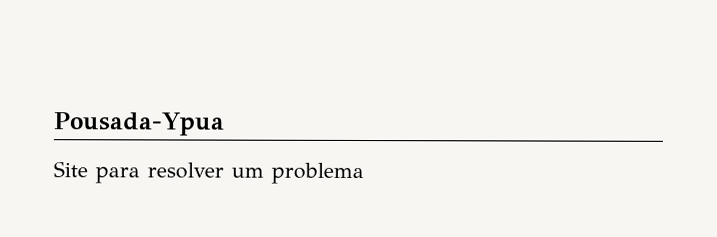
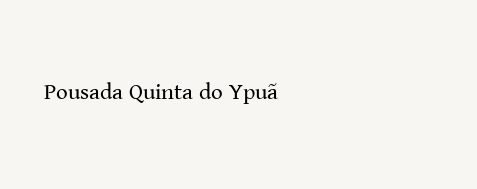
- Pousada-Ypua
- Site para resolver um problema
+ Pousada Quinta do Ypuã

